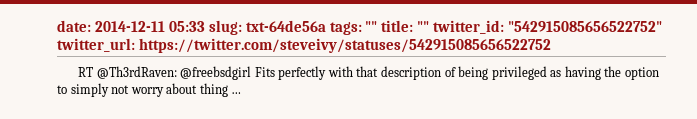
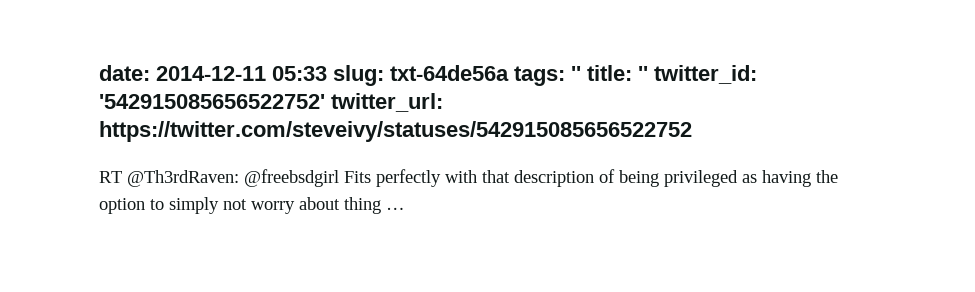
- date: 2014-12-11 05:33 slug: txt-64de56a tags: "" title: "" twitter_id: "542915085656522752" twitter_url: https://twitter.com/steveivy/statuses/542915085656522752
+ date: 2014-12-11 05:33 slug: txt-64de56a tags: '' title: '' twitter_id: '542915085656522752' twitter_url: https://twitter.com/steveivy/statuses/542915085656522752

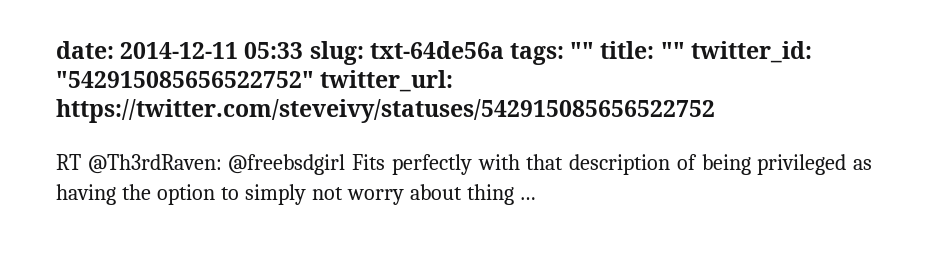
- date: 2014-12-11 05:33 slug: txt-64de56a tags: '' title: '' twitter_id: '542915085656522752' twitter_url: https://twitter.com/steveivy/statuses/542915085656522752
+ date: 2014-12-11 05:33 slug: txt-64de56a tags: "" title: "" twitter_id: "542915085656522752" twitter_url: https://twitter.com/steveivy/statuses/542915085656522752

